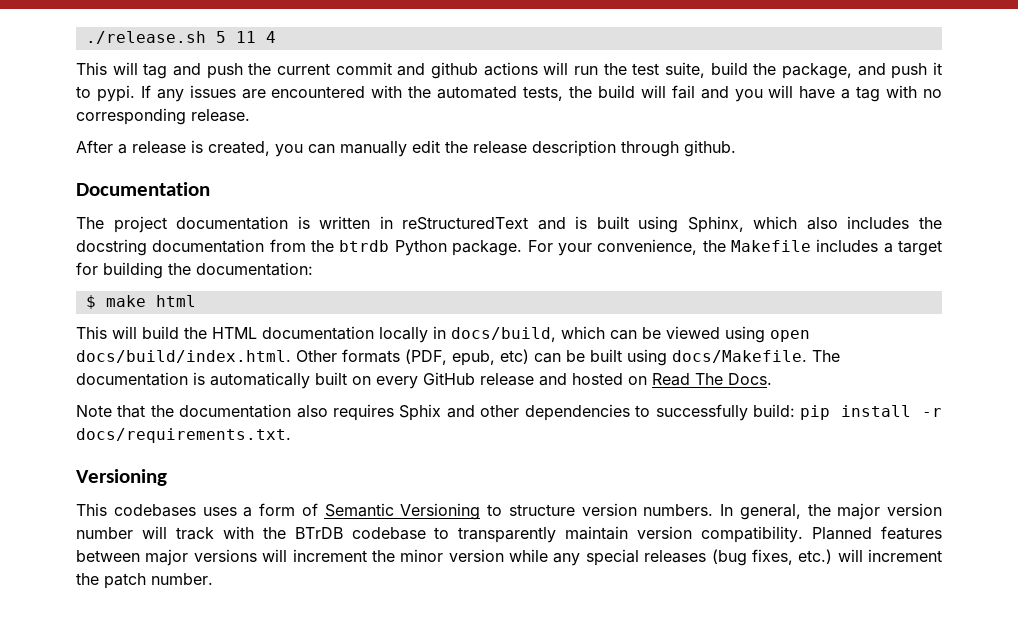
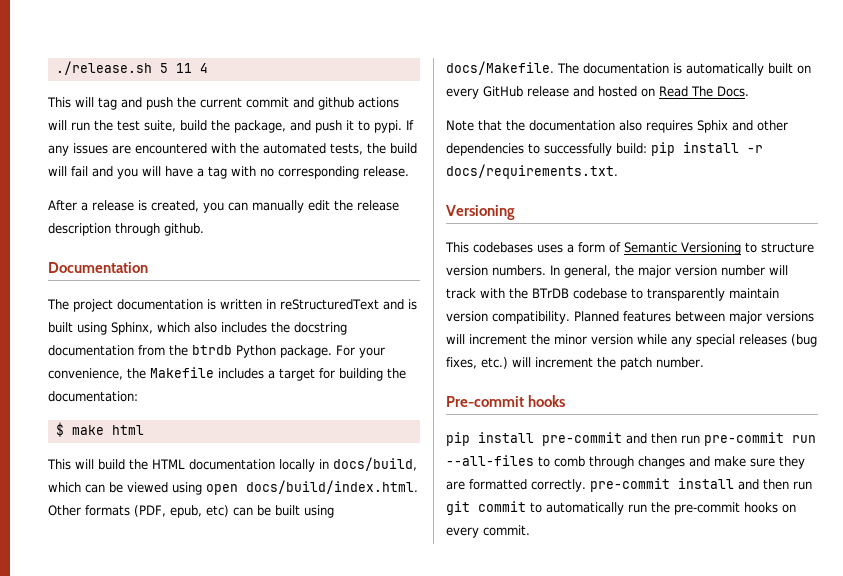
+ Pre-commit hooks
+ pip install pre-commit and then run pre-commit run --all-files to comb through changes and make sure they are formatted correctly. pre-commit install and then run git commit to automatically run the pre-commit hooks on every commit.

